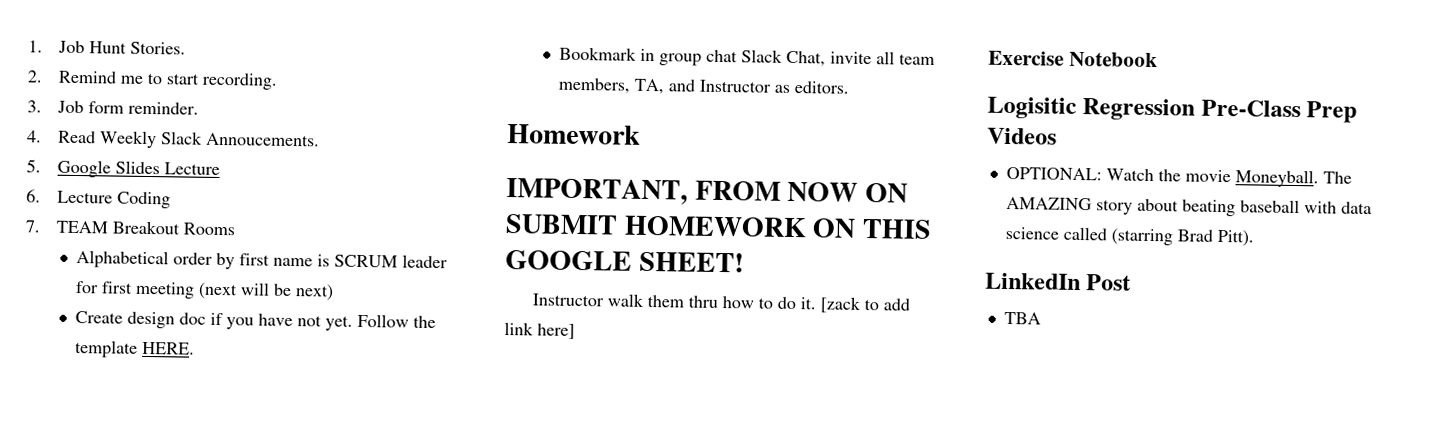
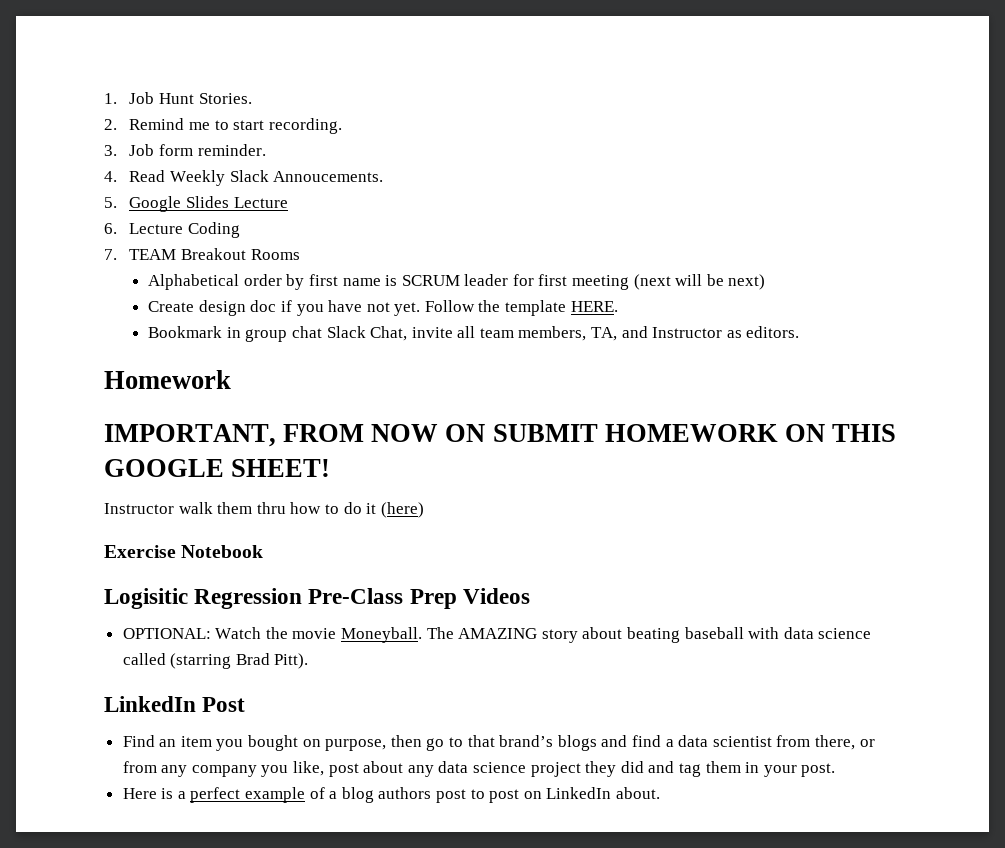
- Instructor walk them thru how to do it. [zack to add link here]
+ Instructor walk them thru how to do it (here)
- TBA
+ Find an item you bought on purpose, then go to that brand’s blogs and find a data scientist from there, or from any company you like, post about any data science project they did and tag them in your post.
+ Here is a perfect example of a blog authors post to post on LinkedIn about.

